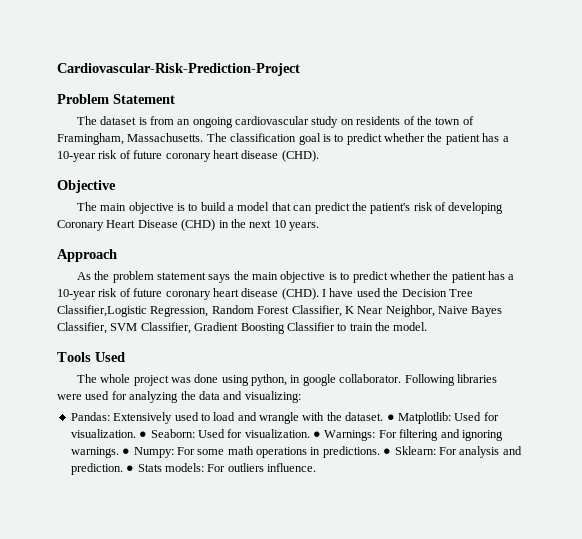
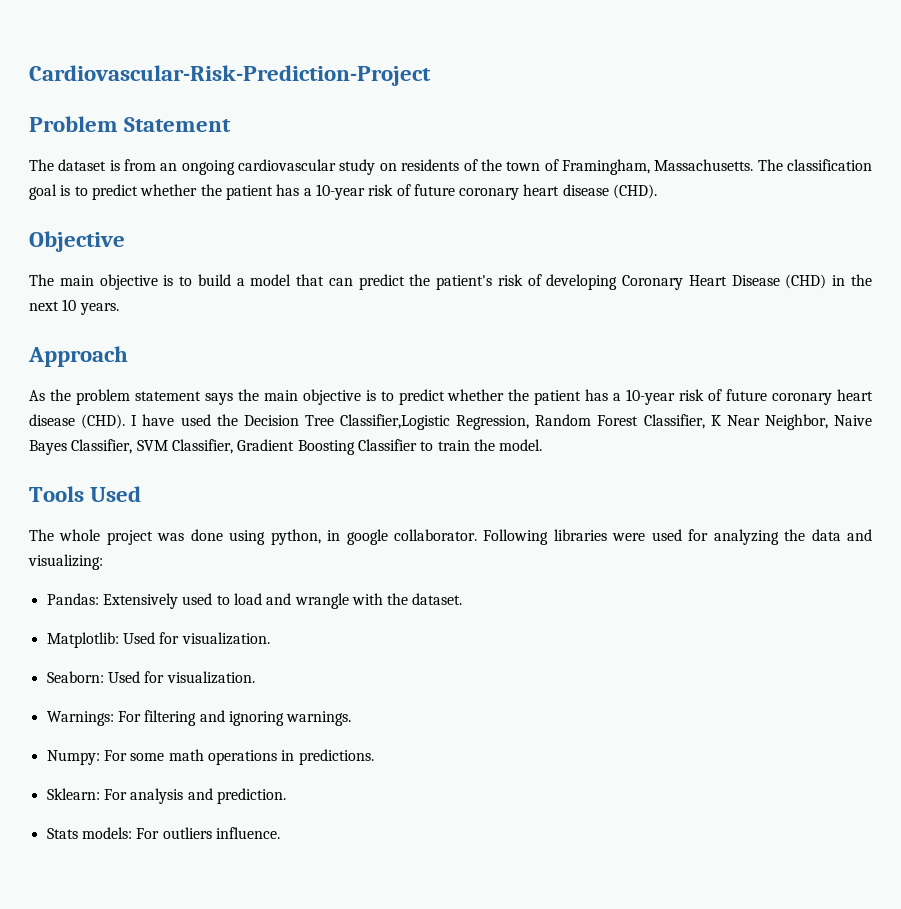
- Pandas: Extensively used to load and wrangle with the dataset. ● Matplotlib: Used for visualization. ● Seaborn: Used for visualization. ● Warnings: For filtering and ignoring warnings. ● Numpy: For some math operations in predictions. ● Sklearn: For analysis and prediction. ● Stats models: For outliers influence.
+ Pandas: Extensively used to load and wrangle with the dataset.
+ Matplotlib: Used for visualization.
+ Seaborn: Used for visualization.
+ Warnings: For filtering and ignoring warnings.
+ Numpy: For some math operations in predictions.
+ Sklearn: For analysis and prediction.
+ Stats models: For outliers influence.

